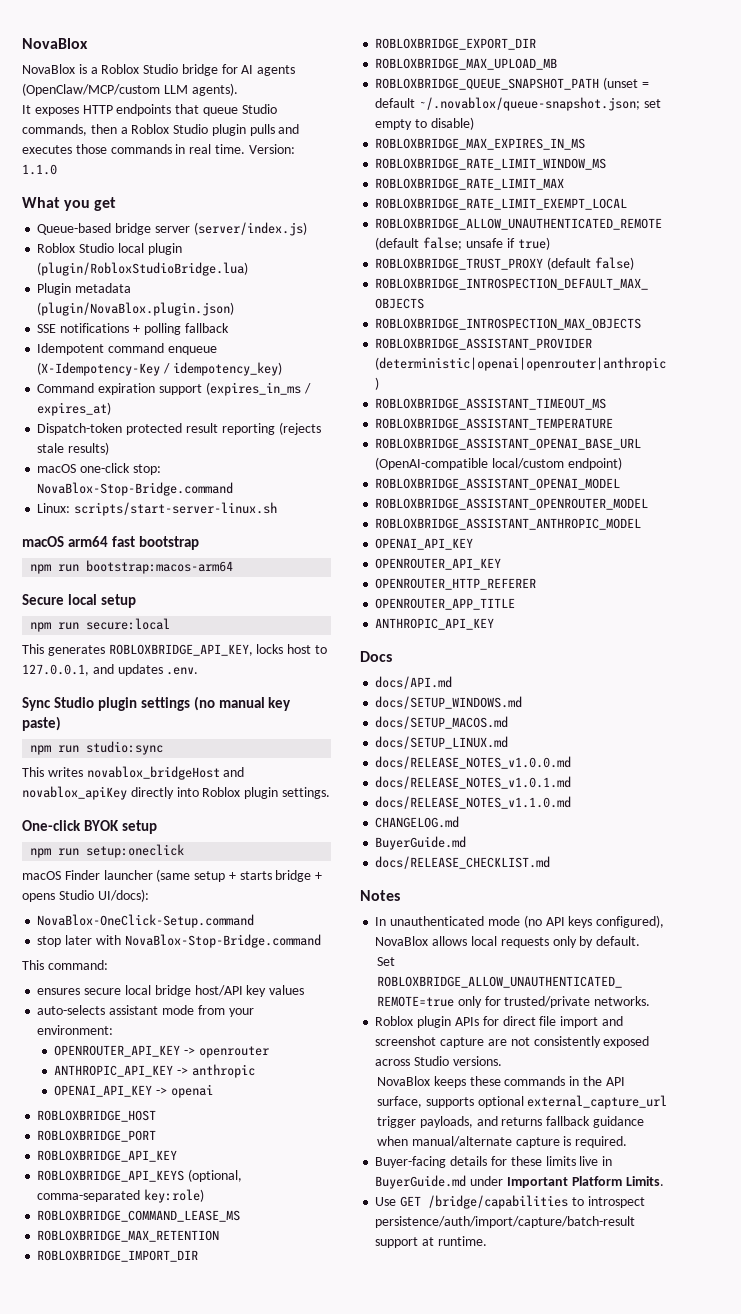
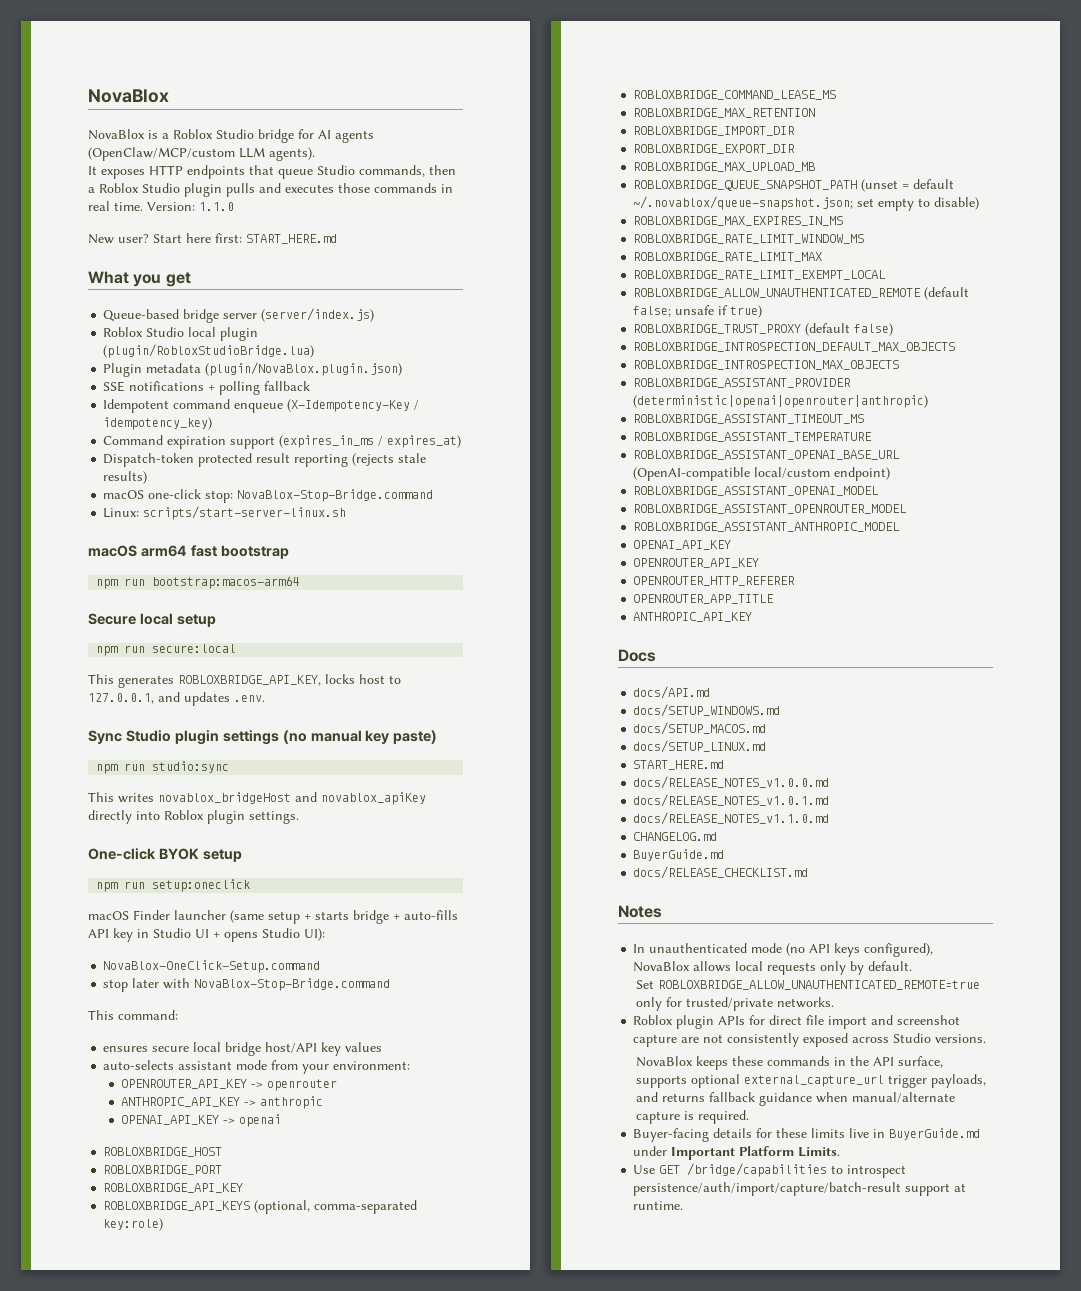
+ New user? Start here first: START_HERE.md
- macOS Finder launcher (same setup + starts bridge + opens Studio UI/docs):
+ macOS Finder launcher (same setup + starts bridge + auto-fills API key in Studio UI + opens Studio UI):
  docs/SETUP_LINUX.md
+ START_HERE.md

